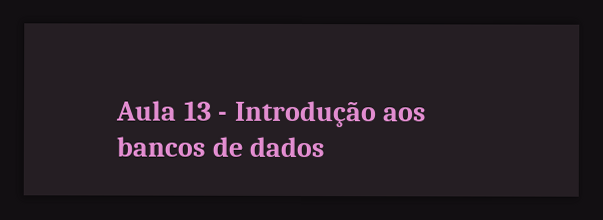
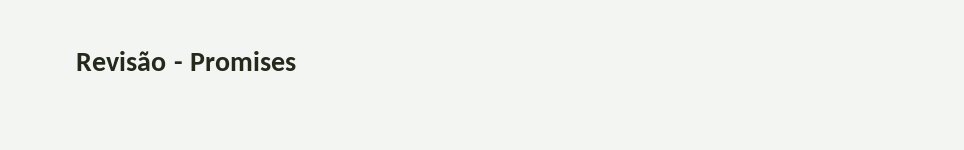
- Aula 13 - Introdução aos bancos de dados
+ Revisão - Promises

